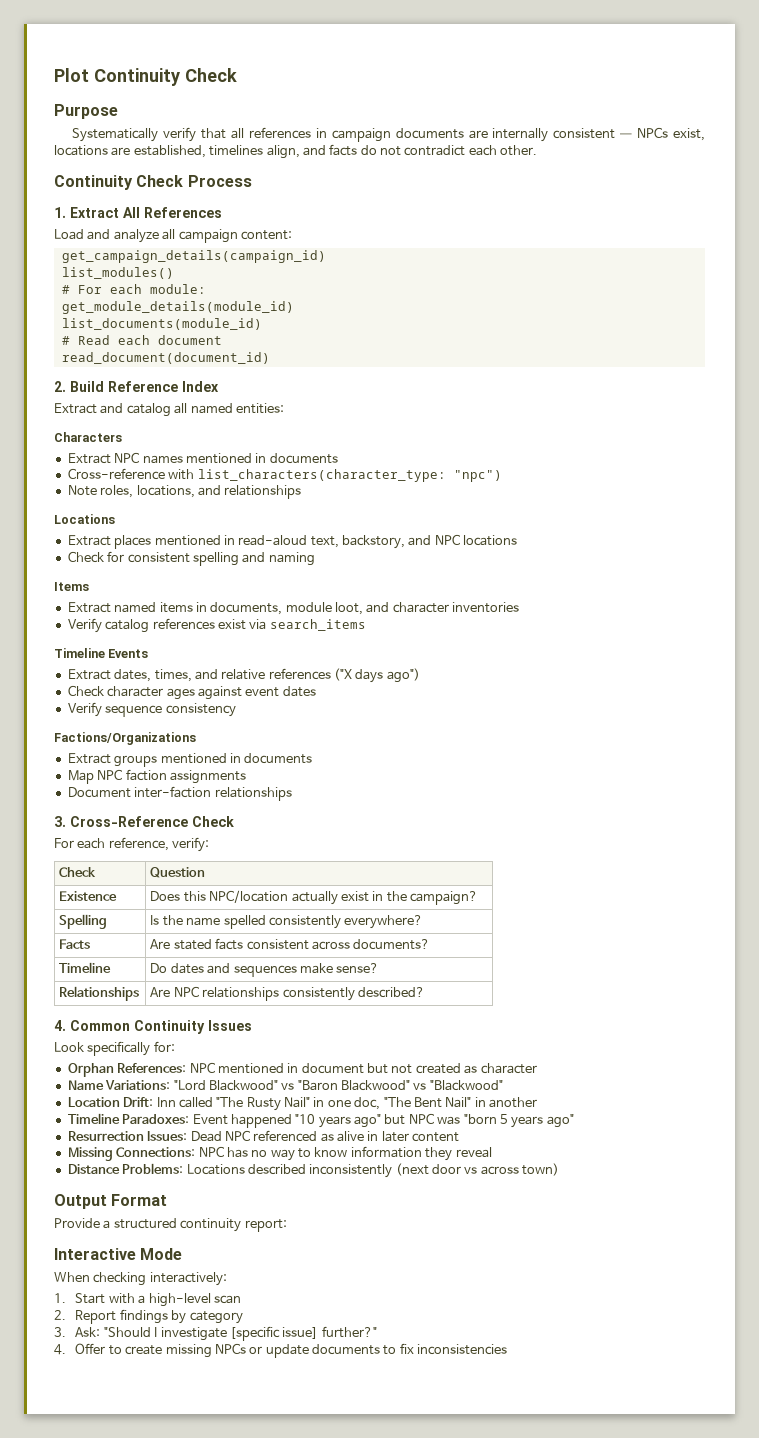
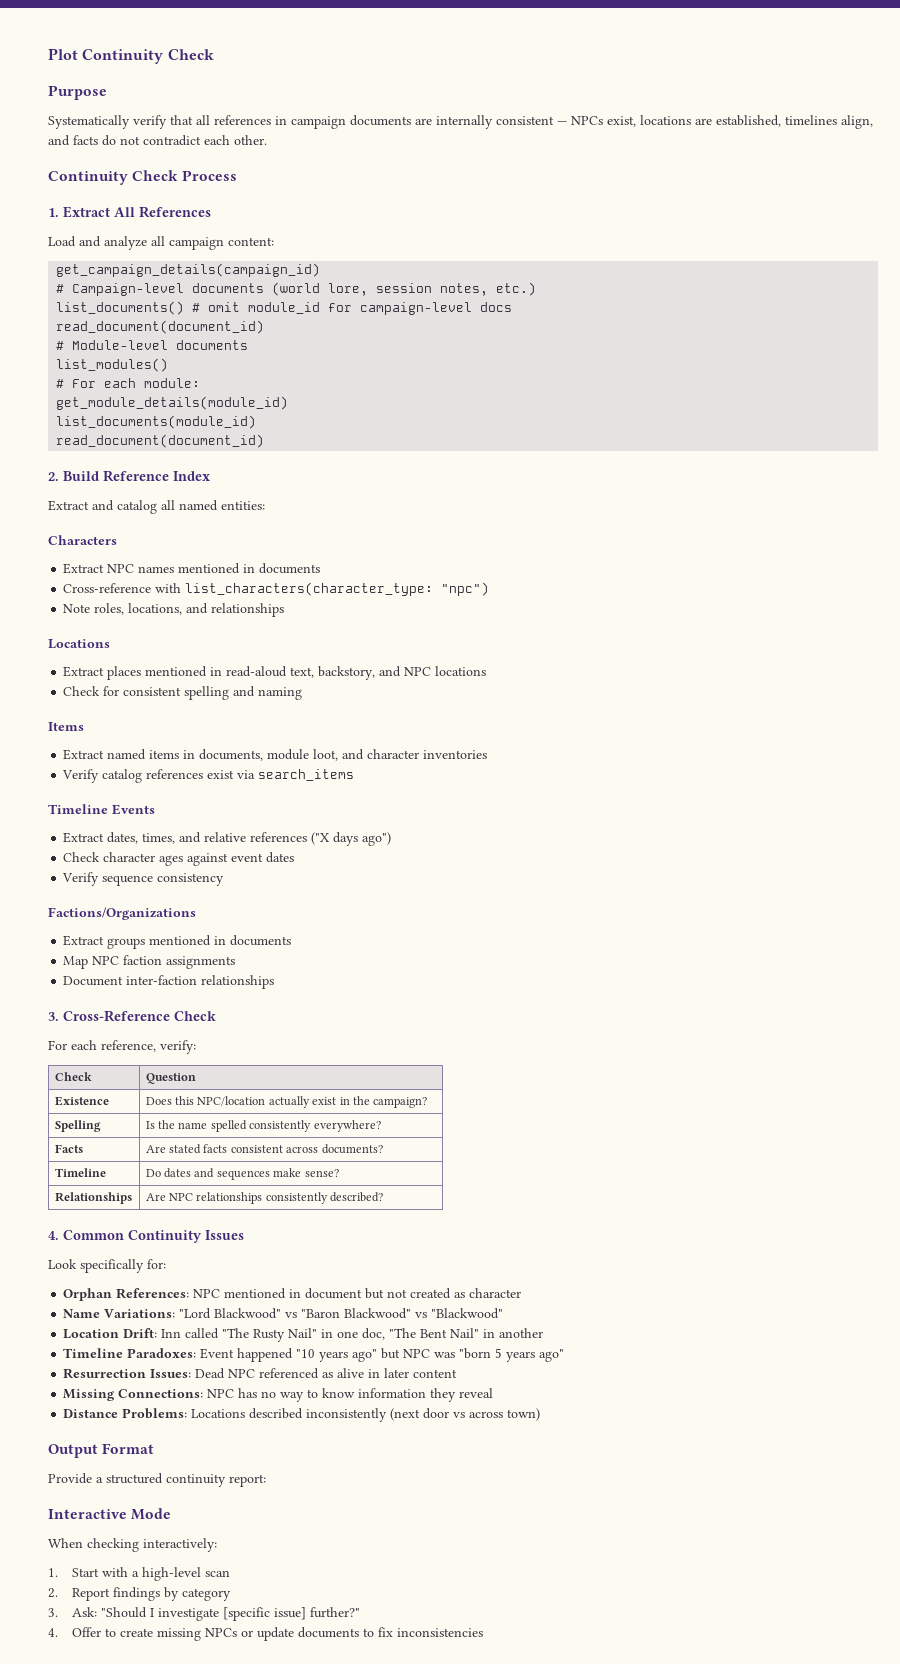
+ # Campaign-level documents (world lore, session notes, etc.)
+ list_documents() # omit module_id for campaign-level docs
+ read_document(document_id)
+ # Module-level documents
- # Read each document

